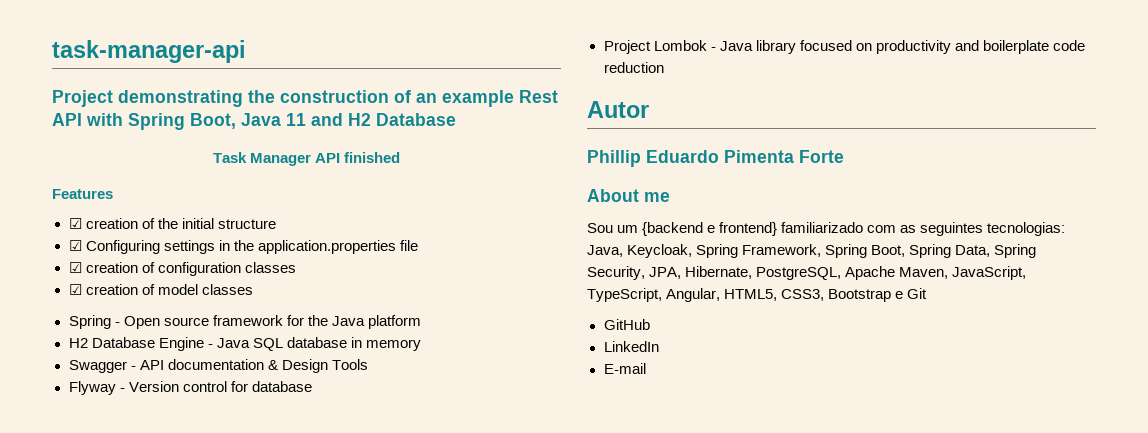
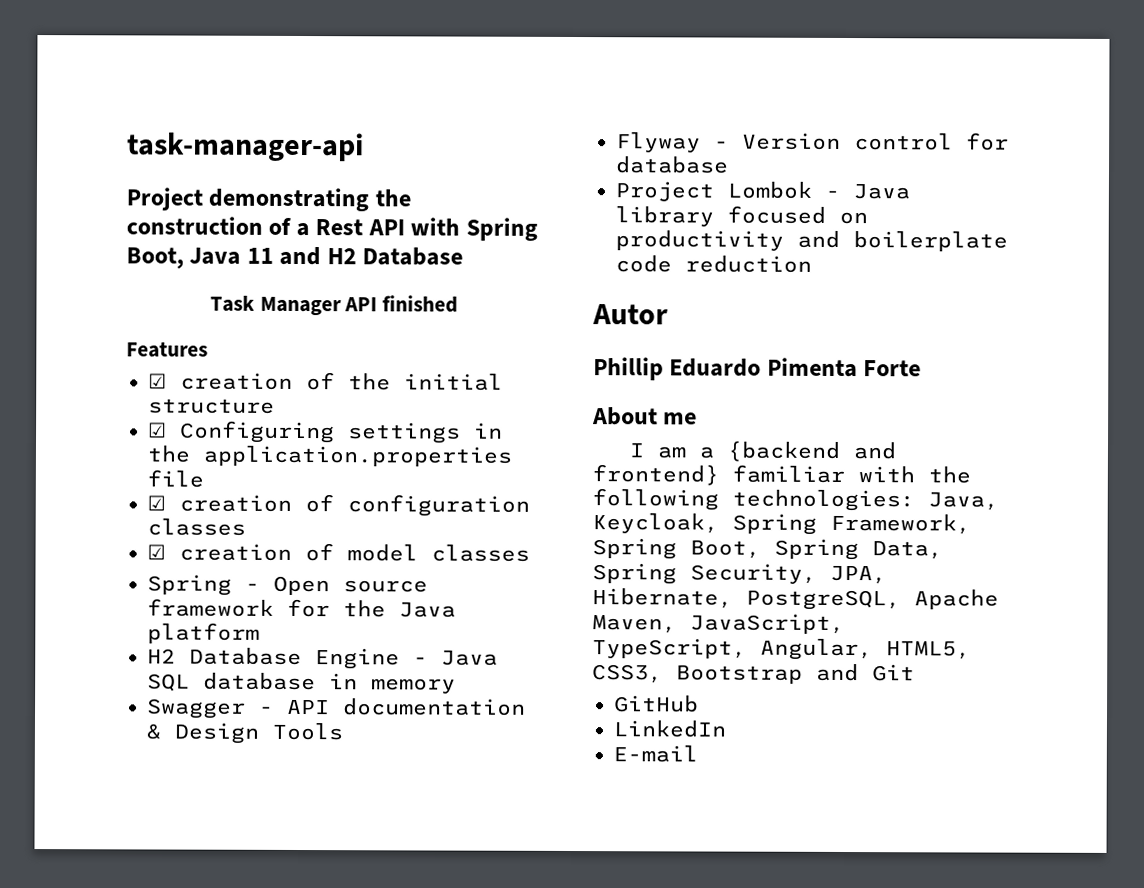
- Project demonstrating the construction of an example Rest API with Spring Boot, Java 11 and H2 Database
+ Project demonstrating the construction of a Rest API with Spring Boot, Java 11 and H2 Database
- Sou um {backend e frontend} familiarizado com as seguintes tecnologias: Java, Keycloak, Spring Framework, Spring Boot, Spring Data, Spring Security, JPA, Hibernate, PostgreSQL, Apache Maven, JavaScript, TypeScript, Angular, HTML5, CSS3, Bootstrap e Git
+ I am a {backend and frontend} familiar with the following technologies: Java, Keycloak, Spring Framework, Spring Boot, Spring Data, Spring Security, JPA, Hibernate, PostgreSQL, Apache Maven, JavaScript, TypeScript, Angular, HTML5, CSS3, Bootstrap and Git

